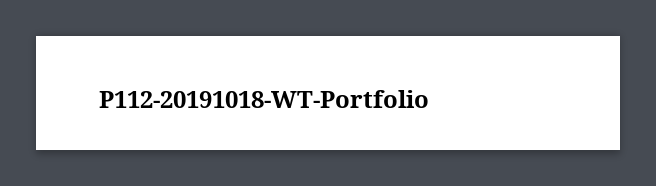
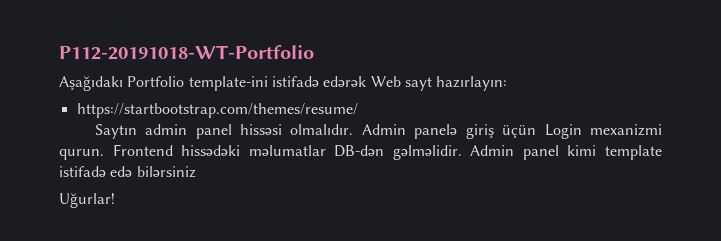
+ Aşağıdakı Portfolio template-ini istifadə edərək Web sayt hazırlayın:
+ https://startbootstrap.com/themes/resume/
+ Saytın admin panel hissəsi olmalıdır. Admin panelə giriş üçün Login mexanizmi qurun. Frontend hissədəki məlumatlar DB-dən gəlməlidir. Admin panel kimi template istifadə edə bilərsiniz
+ Uğurlar!

